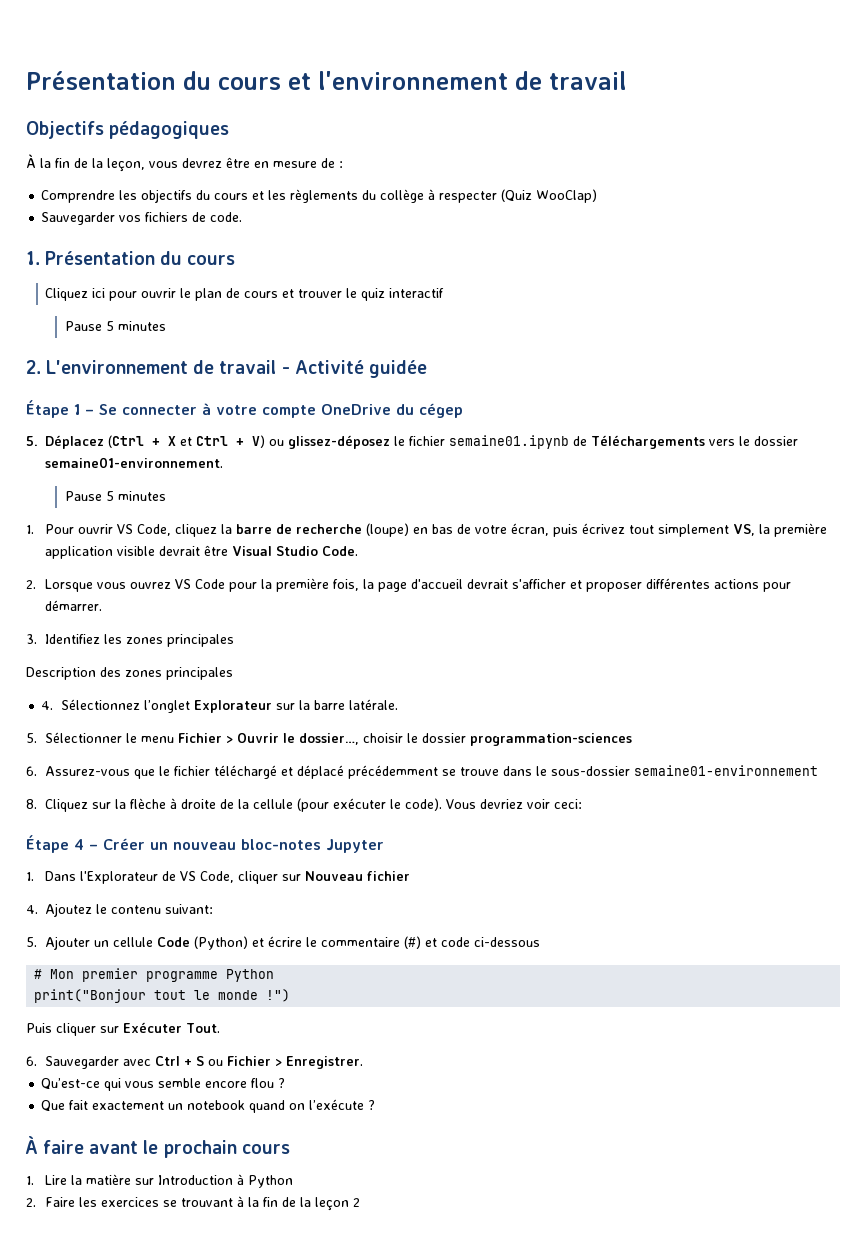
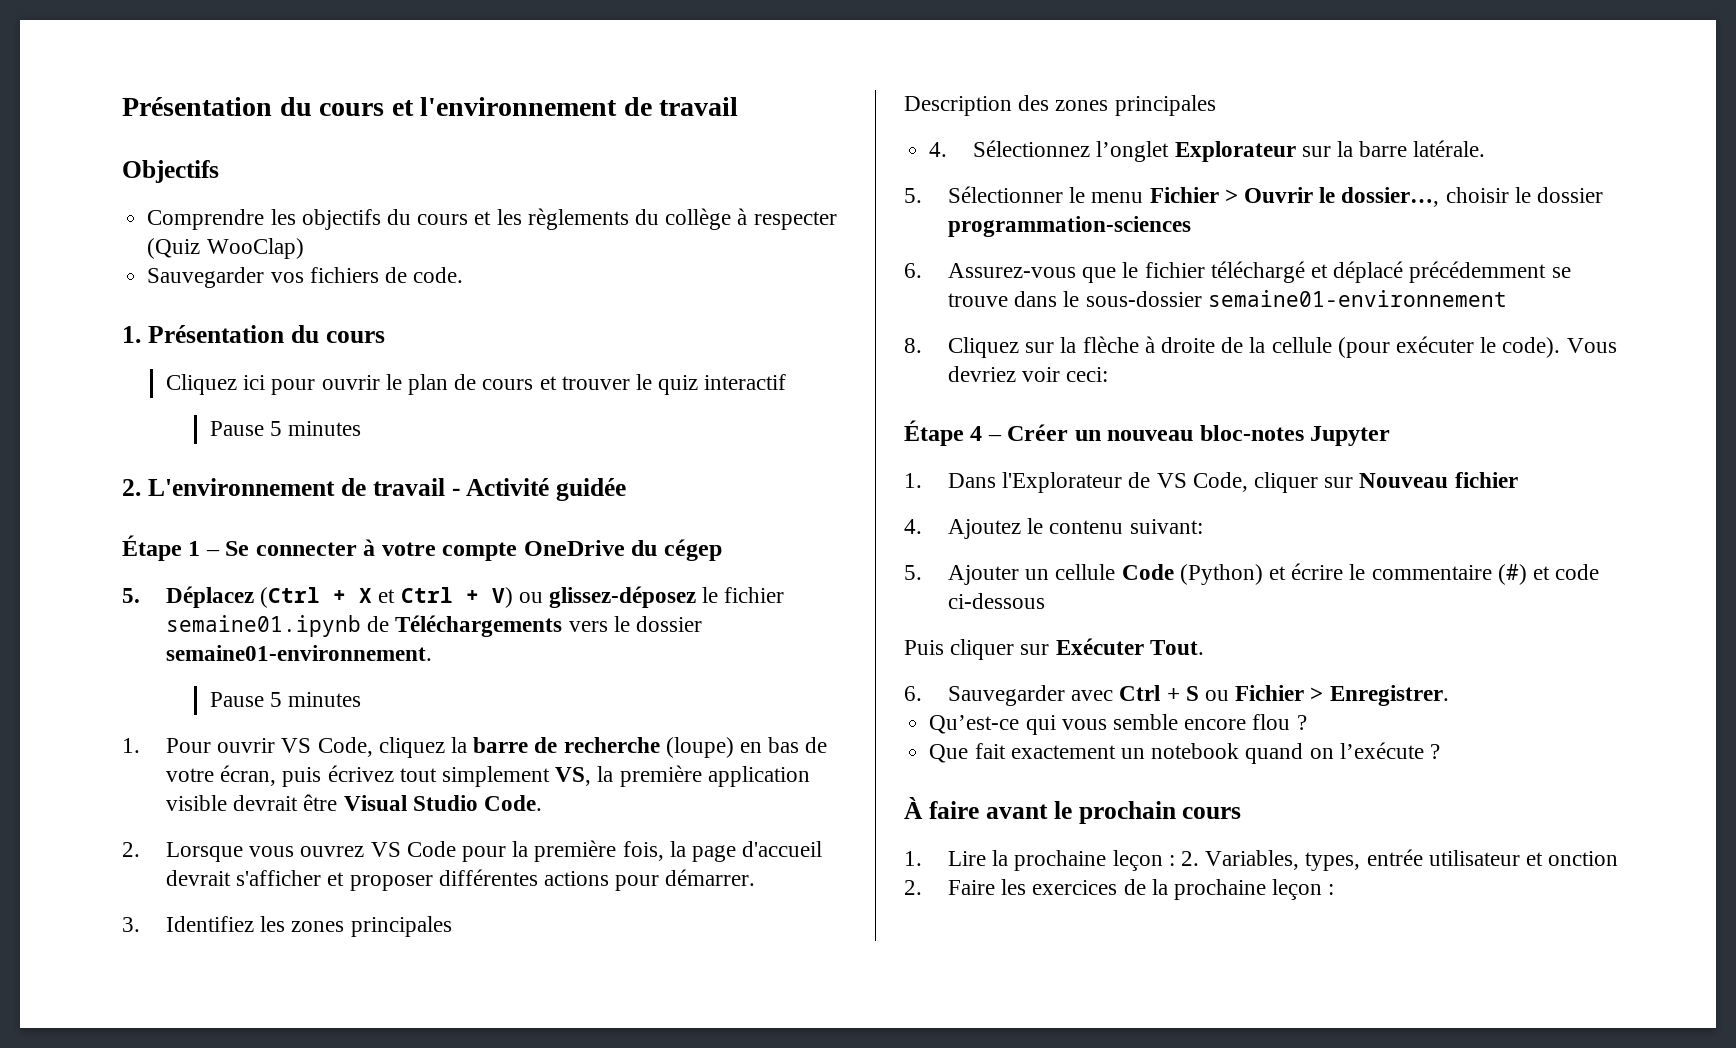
- Objectifs pédagogiques
- À la fin de la leçon, vous devrez être en mesure de :
+ Objectifs
- # Mon premier programme Python
- print("Bonjour tout le monde !")
- 1. Lire la matière sur Introduction à Python
- 2. Faire les exercices se trouvant à la fin de la leçon 2
+ 1. Lire la prochaine leçon : 2. Variables, types, entrée utilisateur et onction
+ 2. Faire les exercices de la prochaine leçon :

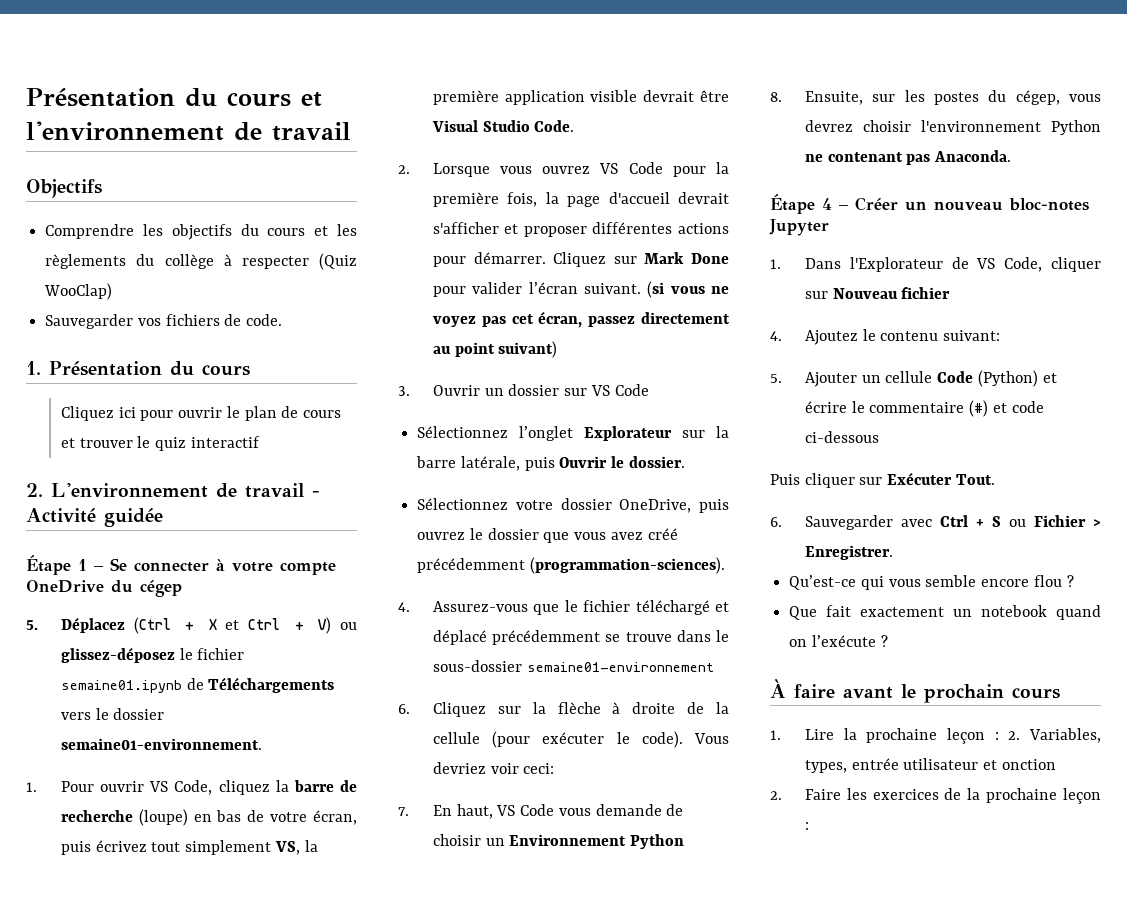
  Cliquez ici pour ouvrir le plan de cours et trouver le quiz interactif
- Pause 5 minutes
  5. Déplacez (Ctrl + X et Ctrl + V) ou glissez-déposez le fichier semaine01.ipynb de Téléchargements vers le dossier semaine01-environnement.
- Pause 5 minutes
- 2. Lorsque vous ouvrez VS Code pour la première fois, la page d'accueil devrait s'afficher et proposer différentes actions pour démarrer.
- 3. Identifiez les zones principales
- Description des zones principales
- 4. Sélectionnez l’onglet Explorateur sur la barre latérale.
- 5. Sélectionner le menu Fichier > Ouvrir le dossier…, choisir le dossier programmation-sciences
- 6. Assurez-vous que le fichier téléchargé et déplacé précédemment se trouve dans le sous-dossier semaine01-environnement
+ 2. Lorsque vous ouvrez VS Code pour la première fois, la page d'accueil devrait s'afficher et proposer différentes actions pour démarrer. Cliquez sur Mark Done pour valider l’écran suivant. (si vous ne voyez pas cet écran, passez directement au point suivant)
+ 3. Ouvrir un dossier sur VS Code
+ Sélectionnez l’onglet Explorateur sur la barre latérale, puis Ouvrir le dossier.
+ Sélectionnez votre dossier OneDrive, puis ouvrez le dossier que vous avez créé précédemment (programmation-sciences).
+ 4. Assurez-vous que le fichier téléchargé et déplacé précédemment se trouve dans le sous-dossier semaine01-environnement
- 8. Cliquez sur la flèche à droite de la cellule (pour exécuter le code).
+ 6. Cliquez sur la flèche à droite de la cellule (pour exécuter le code).
+ 7. En haut, VS Code vous demande de choisir un Environnement Python
+ 8. Ensuite, sur les postes du cégep, vous devrez choisir l'environnement Python ne contenant pas Anaconda.

